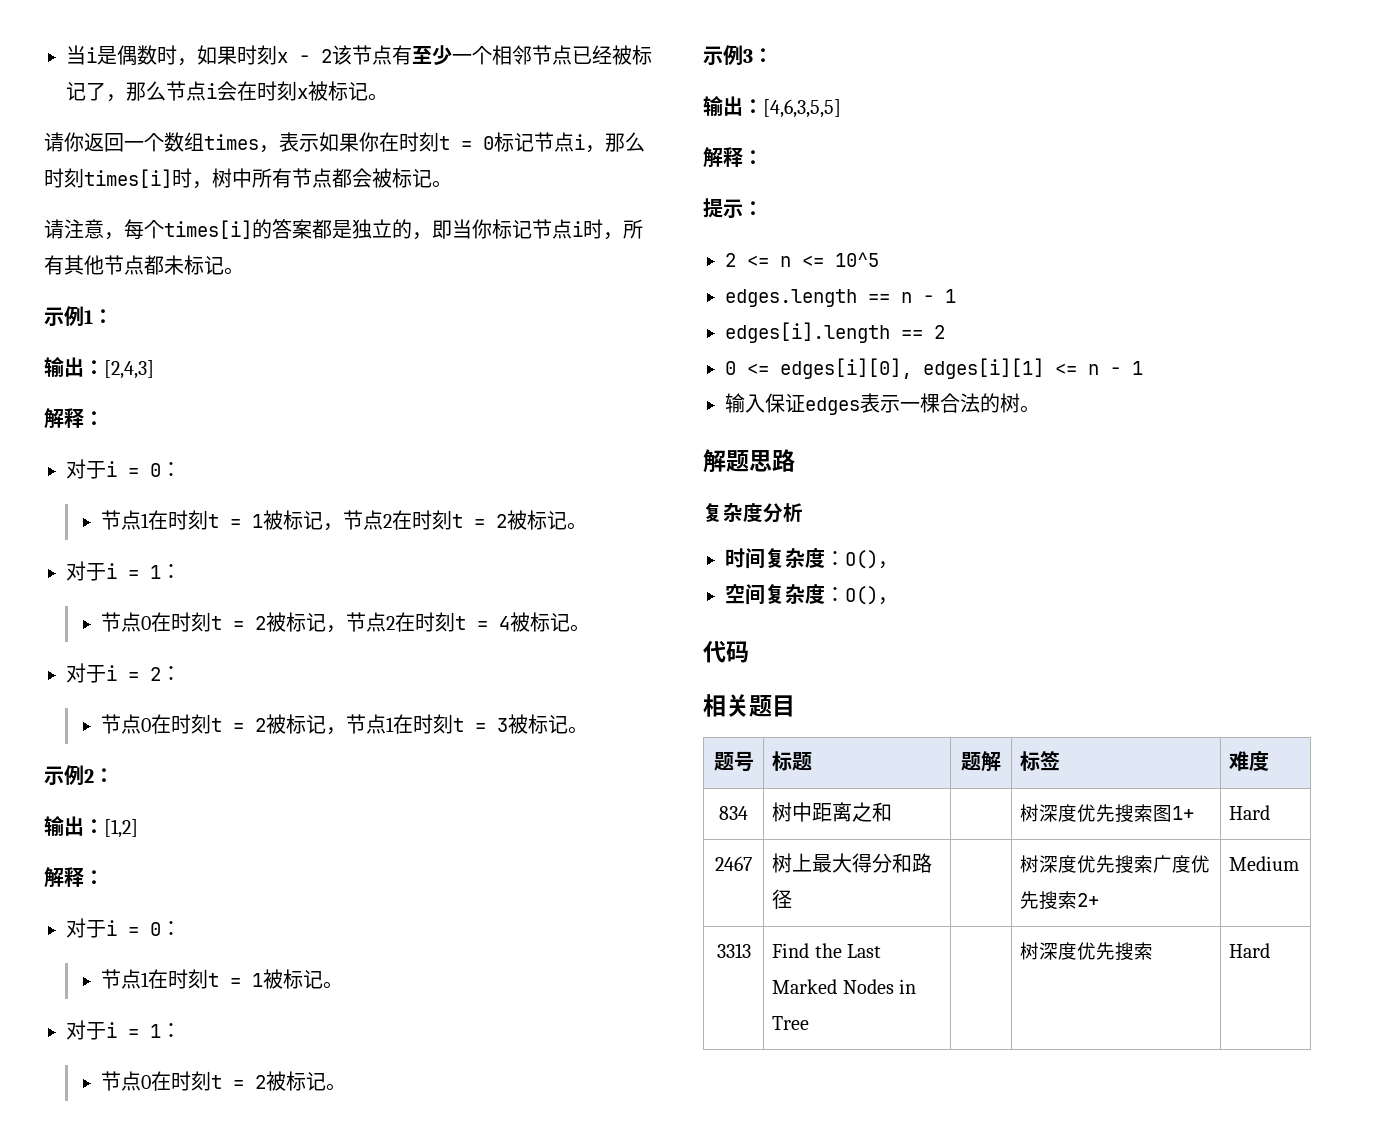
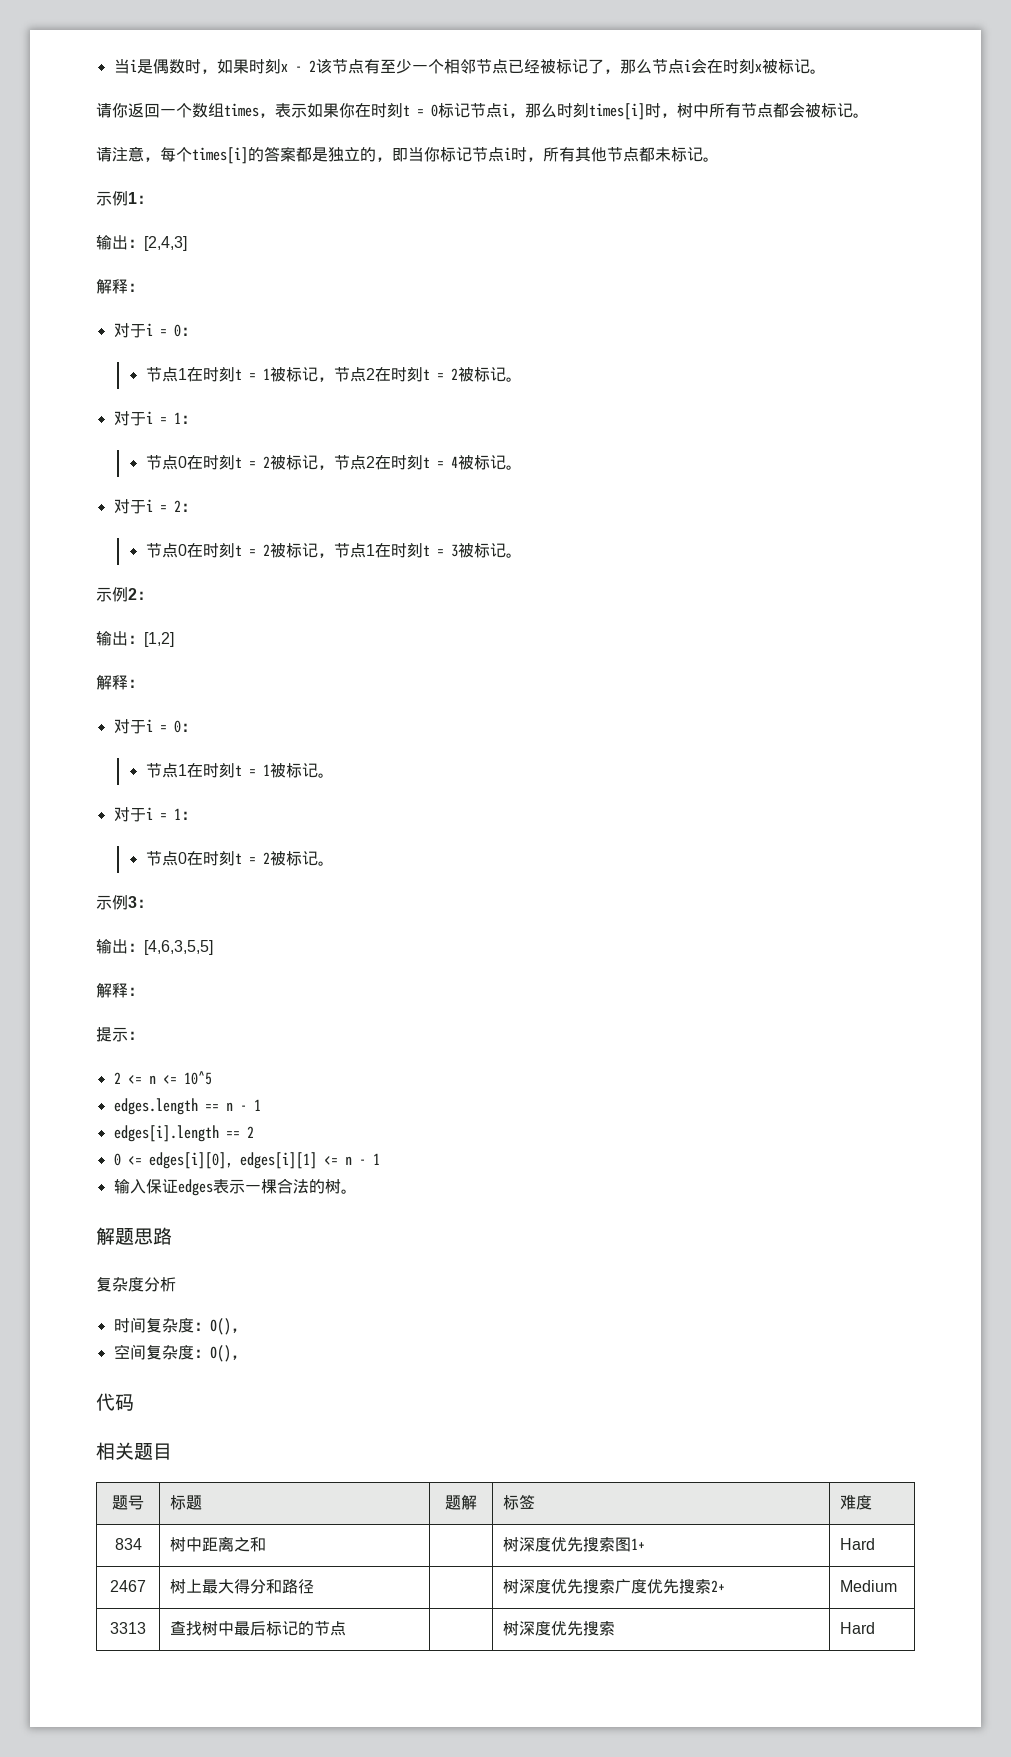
- 3313 | Find the Last Marked Nodes in Tree | | 树深度优先搜索 | Hard
+ 3313 | 查找树中最后标记的节点 | | 树深度优先搜索 | Hard

